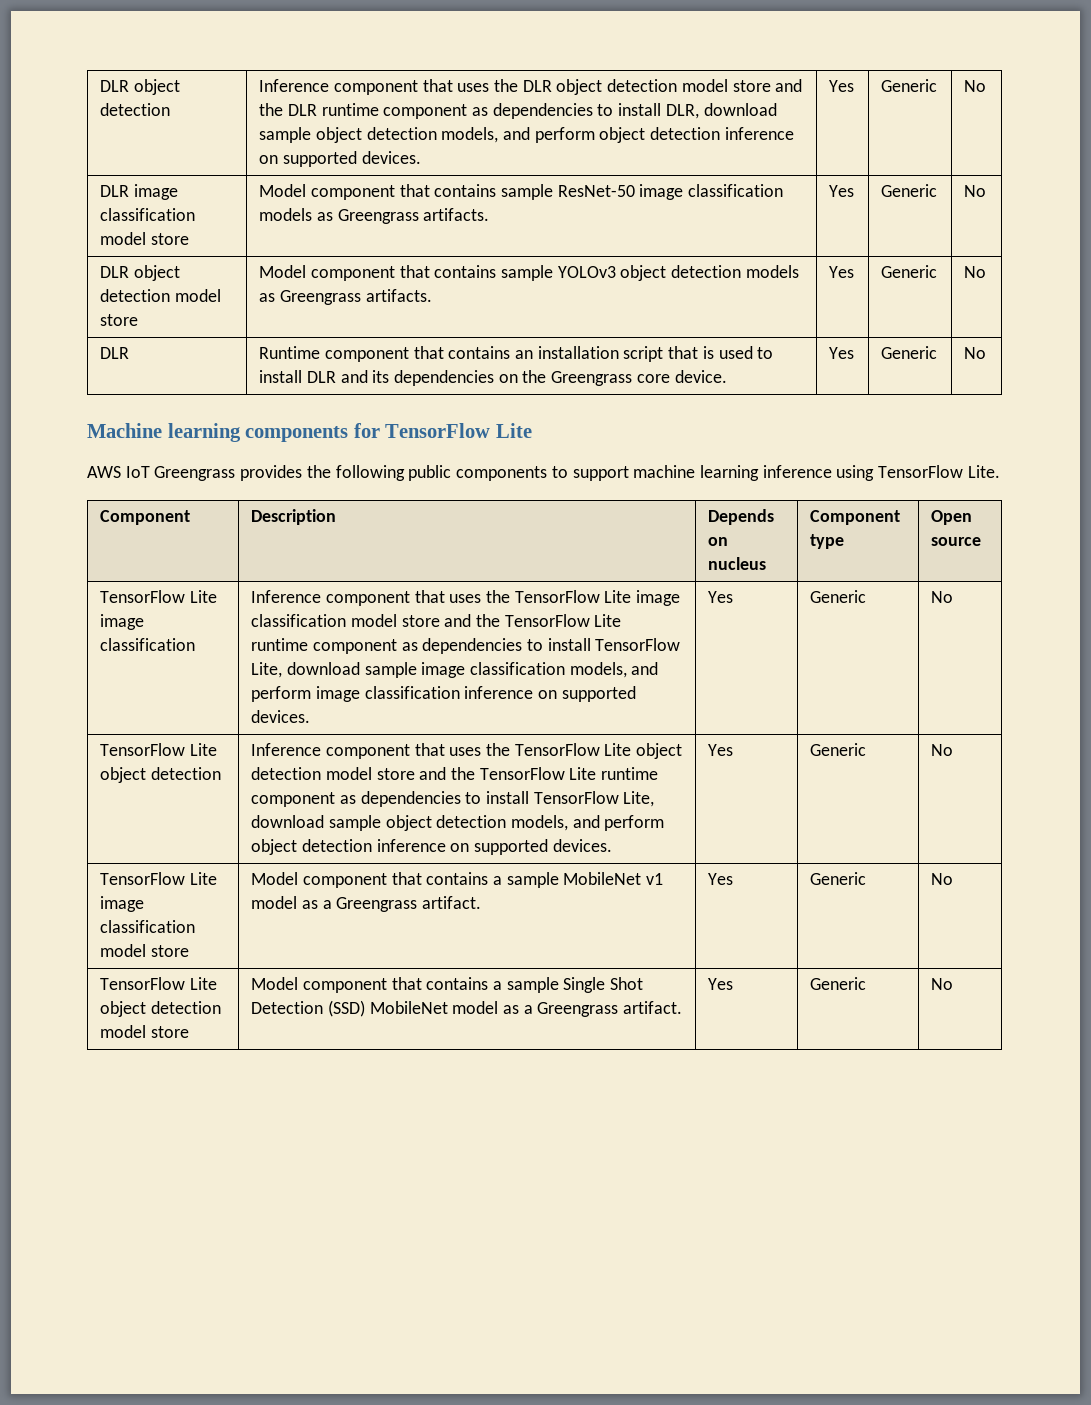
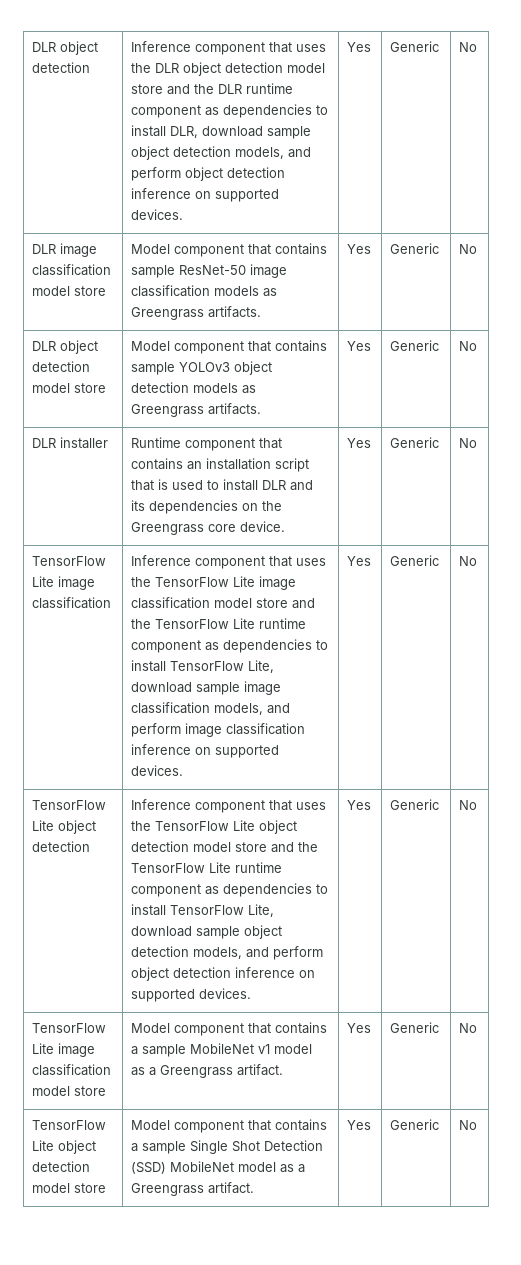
- DLR | Runtime component that contains an installation script that is used to install DLR and its dependencies on the Greengrass core device. | Yes | Generic | No
+ DLR installer | Runtime component that contains an installation script that is used to install DLR and its dependencies on the Greengrass core device. | Yes | Generic | No
- Machine learning components for TensorFlow Lite
- AWS IoT Greengrass provides the following public components to support machine learning inference using TensorFlow Lite.
- Component | Description | Depends on nucleus | Component type | Open source

